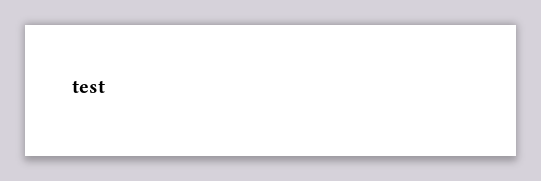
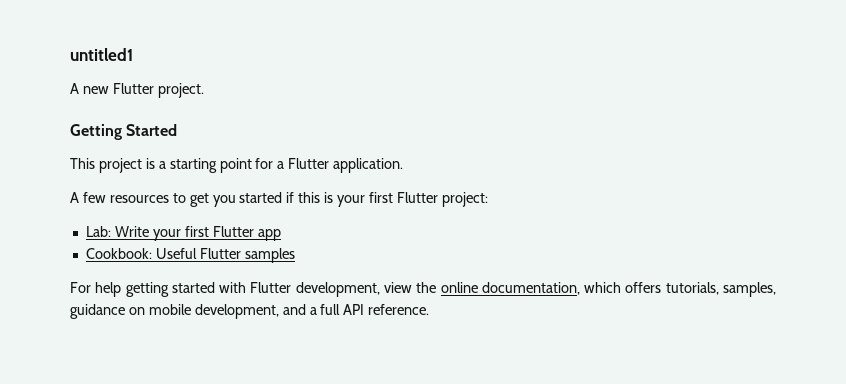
- test
+ untitled1
+ A new Flutter project.
+ Getting Started
+ This project is a starting point for a Flutter application.
+ A few resources to get you started if this is your first Flutter project:
+ Lab: Write your first Flutter app
+ Cookbook: Useful Flutter samples
+ For help getting started with Flutter development, view the online documentation, which offers tutorials, samples, guidance on mobile development, and a full API reference.

